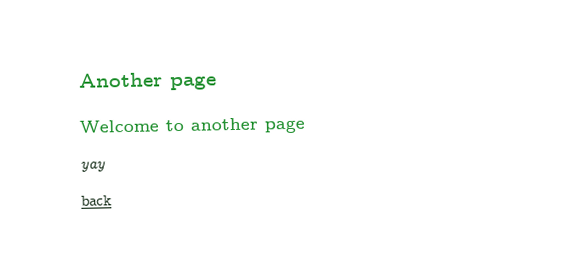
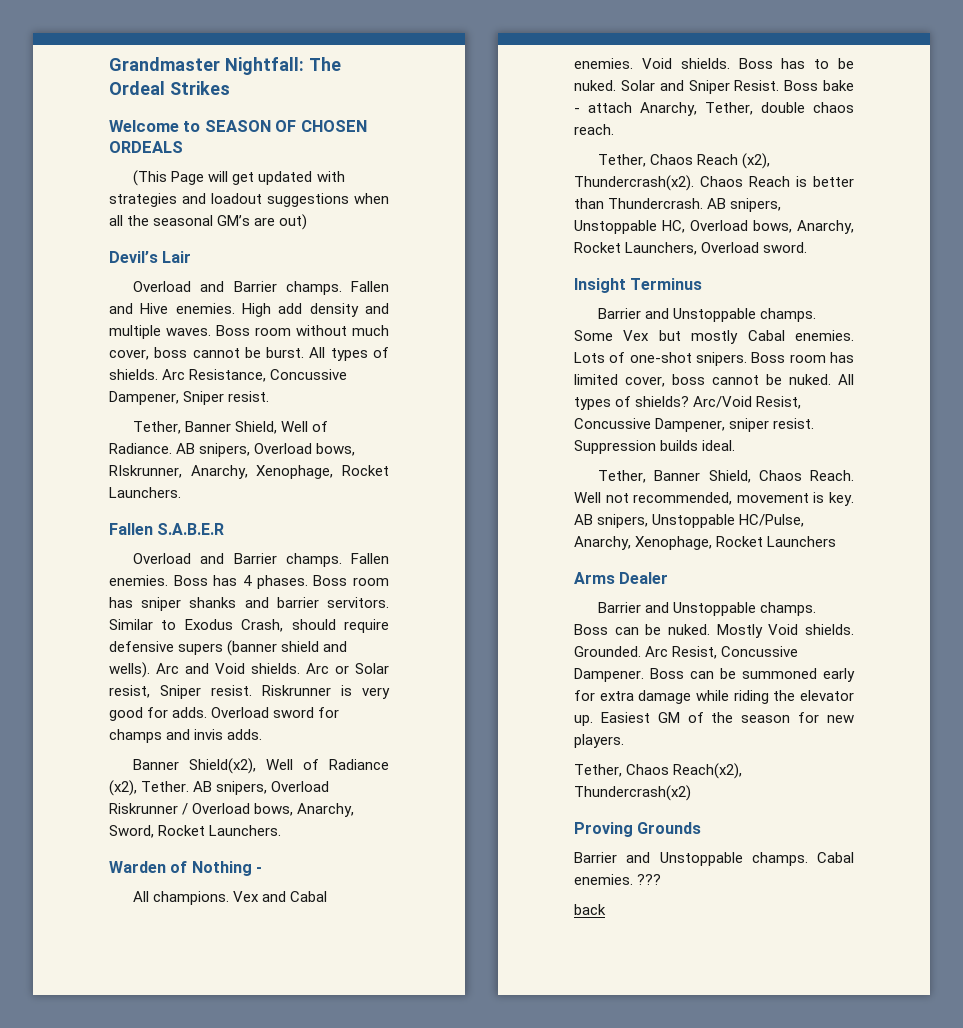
- Another page
- Welcome to another page
- yay
+ Grandmaster Nightfall: The Ordeal Strikes
+ Welcome to SEASON OF CHOSEN ORDEALS
+ (This Page will get updated with strategies and loadout suggestions when all the seasonal GM’s are out)
+ Devil’s Lair
+ Overload and Barrier champs. Fallen and Hive enemies. High add density and multiple waves. Boss room without much cover, boss cannot be burst. All types of shields. Arc Resistance, Concussive Dampener, Sniper resist.
+ Tether, Banner Shield, Well of Radiance. AB snipers, Overload bows, RIskrunner, Anarchy, Xenophage, Rocket Launchers.
+ Fallen S.A.B.E.R
+ Overload and Barrier champs. Fallen enemies. Boss has 4 phases. Boss room has sniper shanks and barrier servitors. Similar to Exodus Crash, should require defensive supers (banner shield and wells). Arc and Void shields. Arc or Solar resist, Sniper resist. Riskrunner is very good for adds. Overload sword for champs and invis adds.
+ Banner Shield(x2), Well of Radiance (x2), Tether. AB snipers, Overload Riskrunner / Overload bows, Anarchy, Sword, Rocket Launchers.
+ Warden of Nothing -
+ All champions. Vex and Cabal enemies. Void shields. Boss has to be nuked. Solar and Sniper Resist. Boss bake - attach Anarchy, Tether, double chaos reach.
+ Tether, Chaos Reach (x2), Thundercrash(x2). Chaos Reach is better than Thundercrash. AB snipers, Unstoppable HC, Overload bows, Anarchy, Rocket Launchers, Overload sword.
+ Insight Terminus
+ Barrier and Unstoppable champs. Some Vex but mostly Cabal enemies. Lots of one-shot snipers. Boss room has limited cover, boss cannot be nuked. All types of shields? Arc/Void Resist, Concussive Dampener, sniper resist. Suppression builds ideal.
+ Tether, Banner Shield, Chaos Reach. Well not recommended, movement is key. AB snipers, Unstoppable HC/Pulse, Anarchy, Xenophage, Rocket Launchers
+ Arms Dealer
+ Barrier and Unstoppable champs. Boss can be nuked. Mostly Void shields. Grounded. Arc Resist, Concussive Dampener. Boss can be summoned early for extra damage while riding the elevator up. Easiest GM of the season for new players.
+ Tether, Chaos Reach(x2), Thundercrash(x2)
+ Proving Grounds
+ Barrier and Unstoppable champs. Cabal enemies. ???

